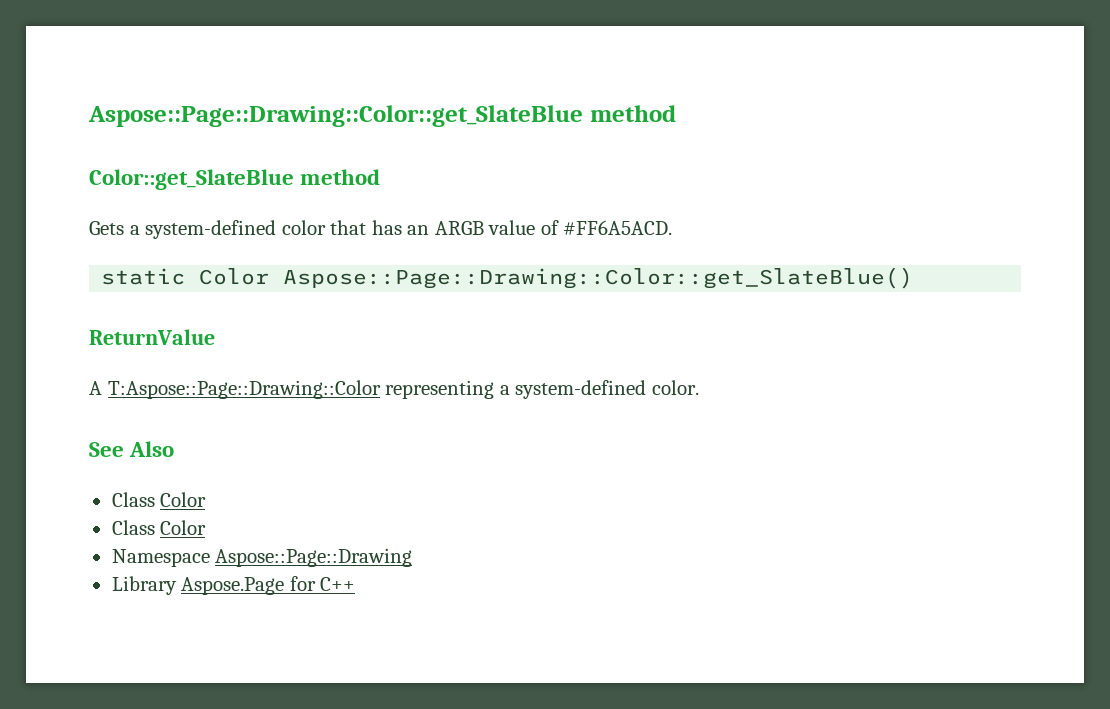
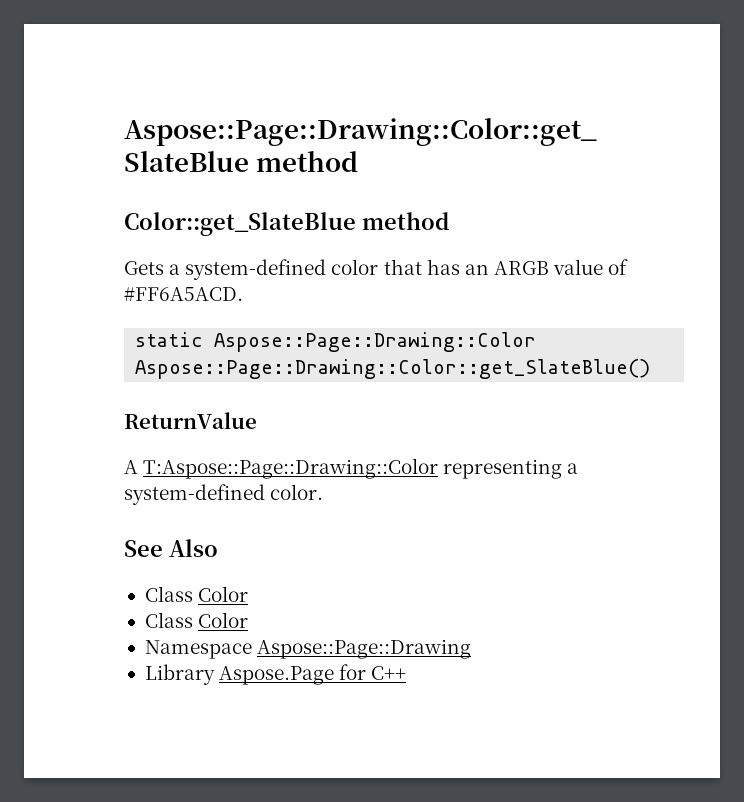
- static Color Aspose::Page::Drawing::Color::get_SlateBlue()
+ static Aspose::Page::Drawing::Color Aspose::Page::Drawing::Color::get_SlateBlue()

